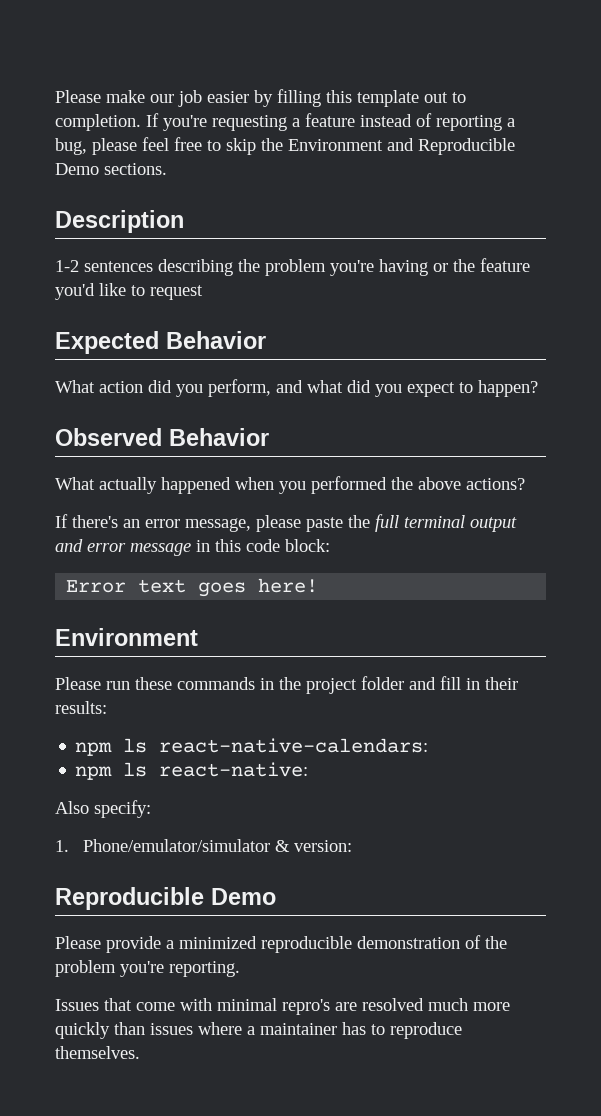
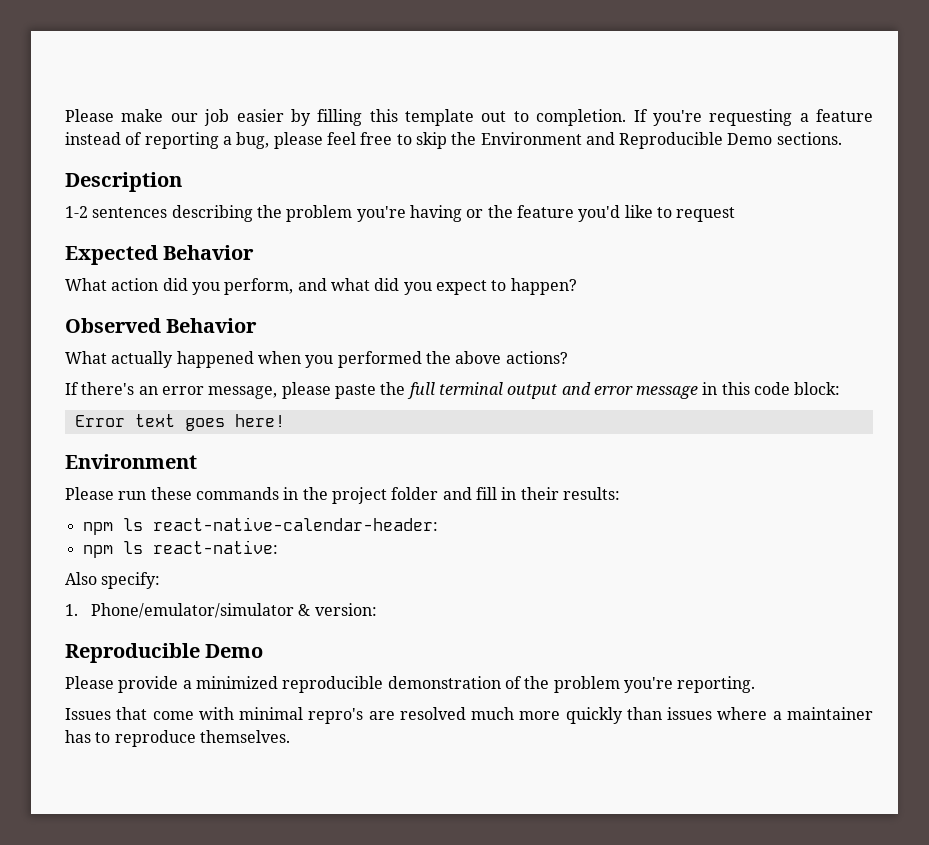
- npm ls react-native-calendars:
+ npm ls react-native-calendar-header:

